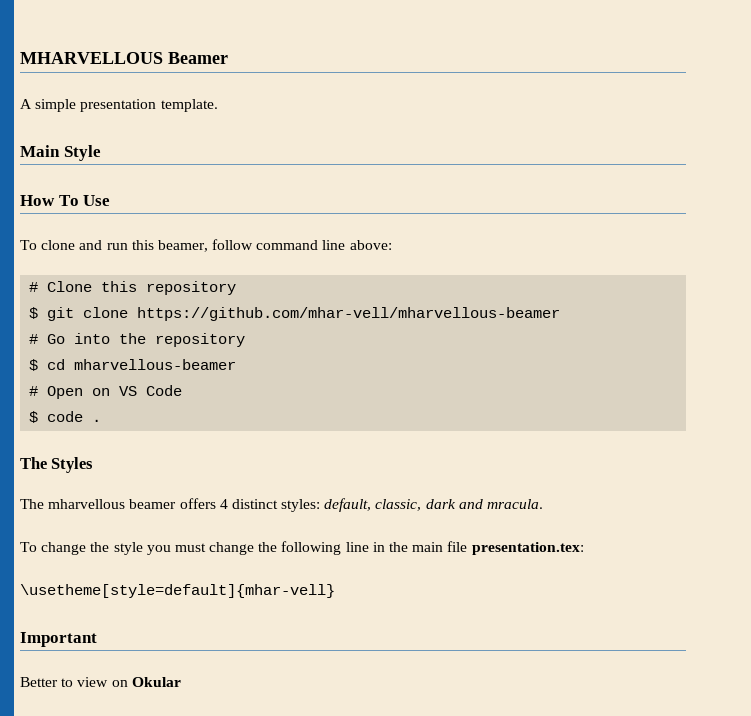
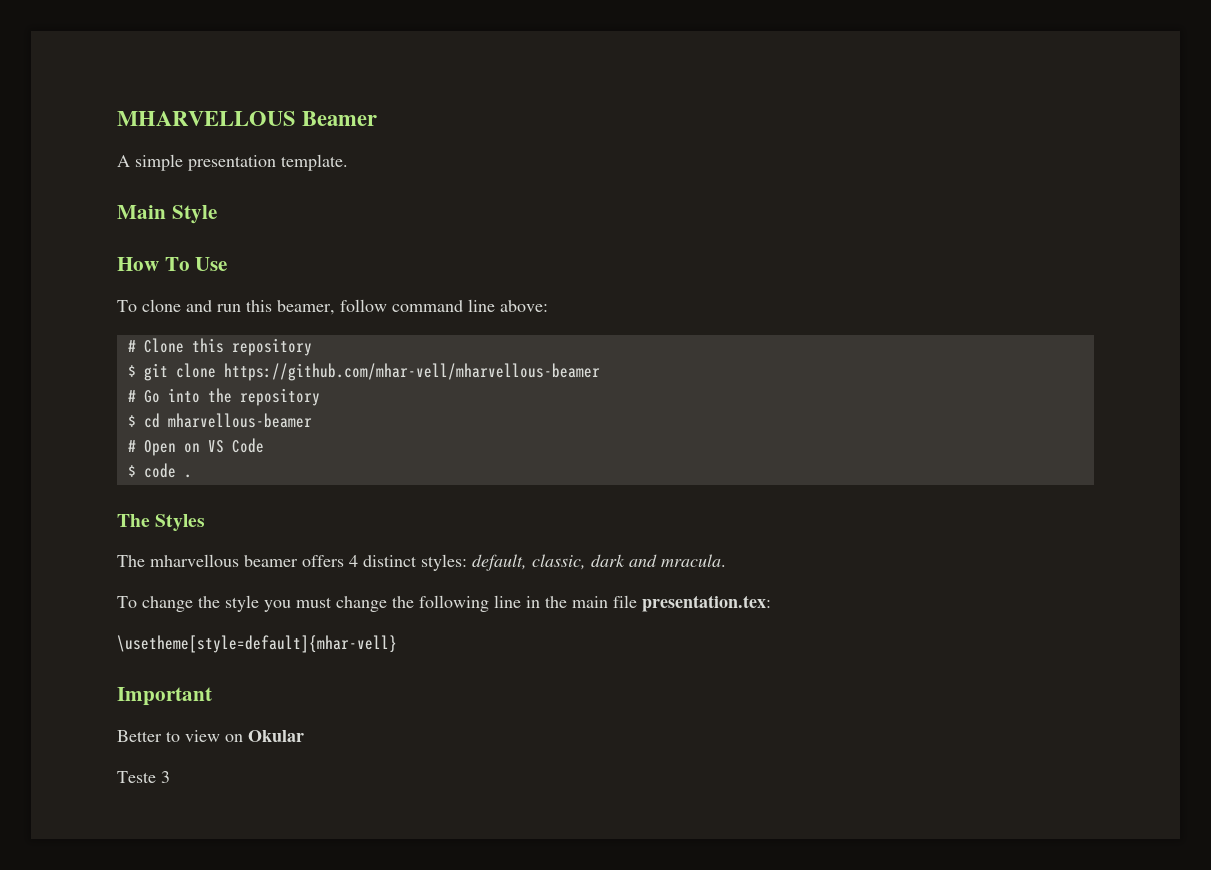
+ Teste 3

